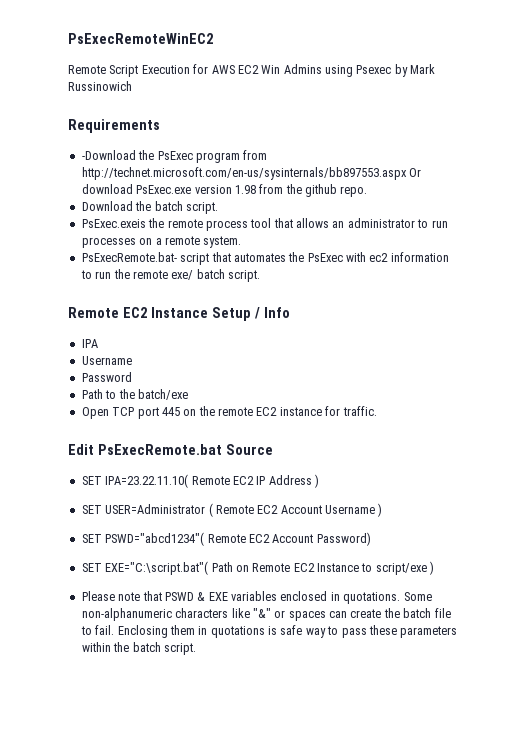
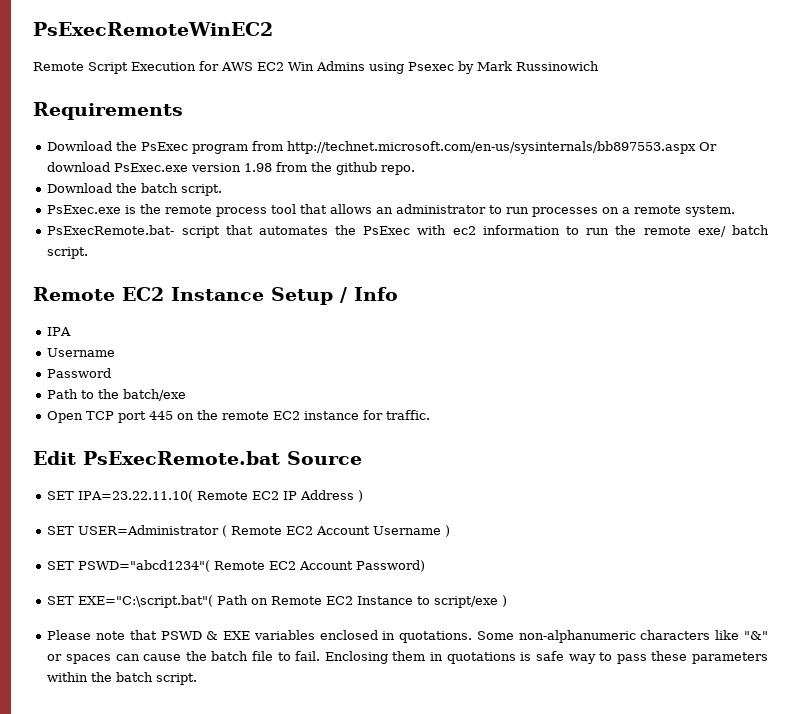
- -Download the PsExec program from http://technet.microsoft.com/en-us/sysinternals/bb897553.aspx Or download PsExec.exe version 1.98 from the github repo.
+ Download the PsExec program from http://technet.microsoft.com/en-us/sysinternals/bb897553.aspx Or download PsExec.exe version 1.98 from the github repo.
- PsExec.exeis the remote process tool that allows an administrator to run processes on a remote system.
+ PsExec.exe is the remote process tool that allows an administrator to run processes on a remote system.
- Some non-alphanumeric characters like "&" or spaces can create the batch file to fail.
+ Some non-alphanumeric characters like "&" or spaces can cause the batch file to fail.

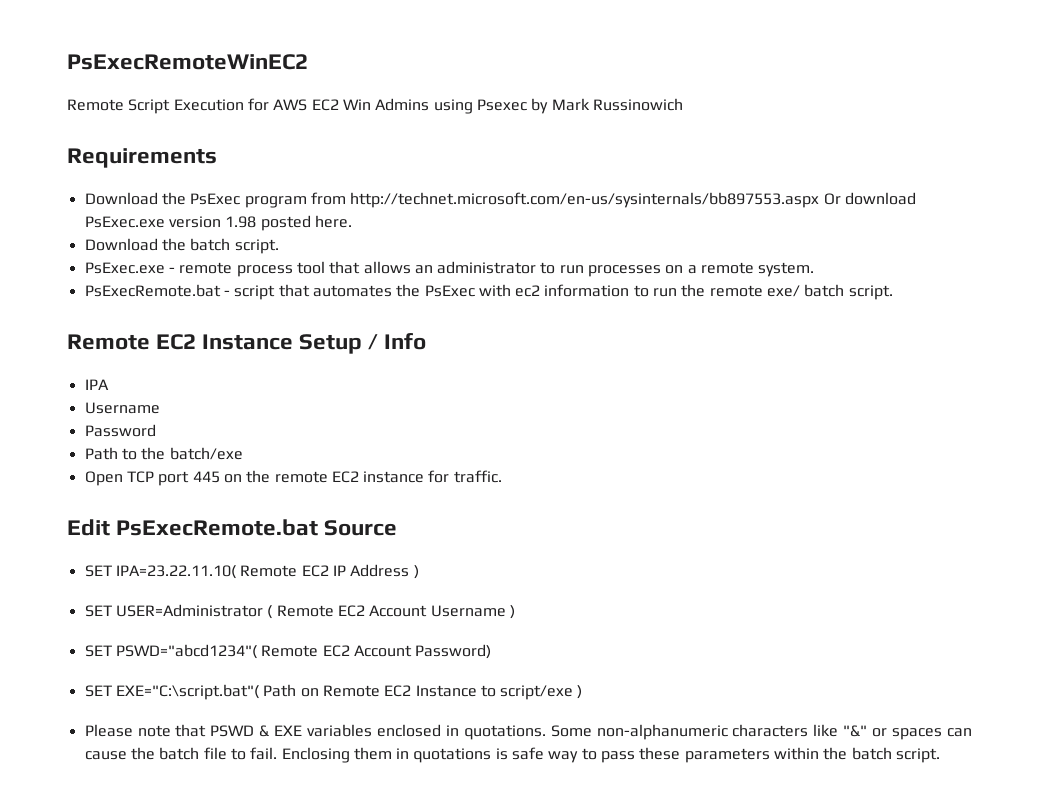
- Download the PsExec program from http://technet.microsoft.com/en-us/sysinternals/bb897553.aspx Or download PsExec.exe version 1.98 from the github repo.
+ Download the PsExec program from http://technet.microsoft.com/en-us/sysinternals/bb897553.aspx Or download PsExec.exe version 1.98 posted here.
- PsExec.exe is the remote process tool that allows an administrator to run processes on a remote system.
+ PsExec.exe - remote process tool that allows an administrator to run processes on a remote system.
- PsExecRemote.bat- script that automates the PsExec with ec2 information to run the remote exe/ batch script.
+ PsExecRemote.bat - script that automates the PsExec with ec2 information to run the remote exe/ batch script.

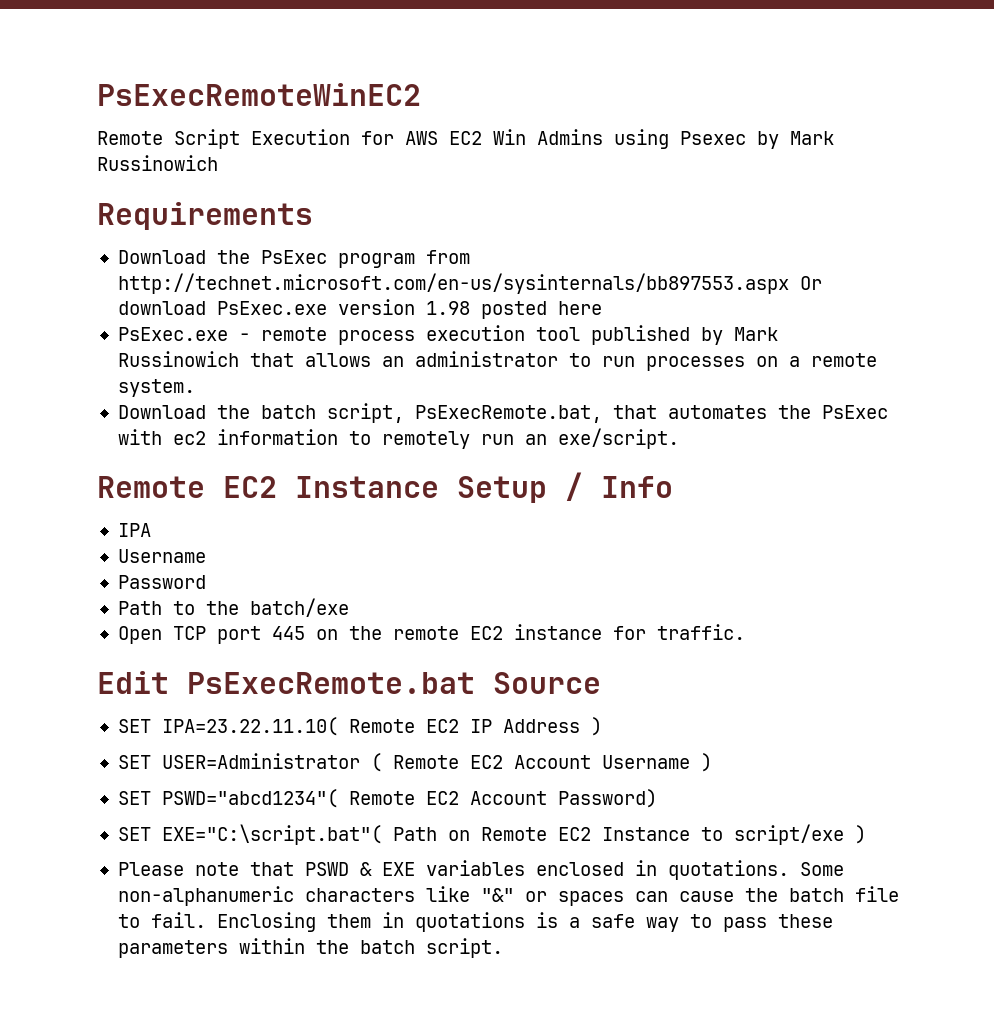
- Download the PsExec program from http://technet.microsoft.com/en-us/sysinternals/bb897553.aspx Or download PsExec.exe version 1.98 posted here.
- Download the batch script.
+ Download the PsExec program from http://technet.microsoft.com/en-us/sysinternals/bb897553.aspx Or download PsExec.exe version 1.98 posted here
- PsExec.exe - remote process tool that allows an administrator to run processes on a remote system.
+ PsExec.exe - remote process execution tool published by Mark Russinowich that allows an administrator to run processes on a remote system.
- PsExecRemote.bat - script that automates the PsExec with ec2 information to run the remote exe/ batch script.
+ Download the batch script, PsExecRemote.bat, that automates the PsExec with ec2 information to remotely run an exe/script.
- Enclosing them in quotations is safe way to pass these parameters within the batch script.
+ Enclosing them in quotations is a safe way to pass these parameters within the batch script.

